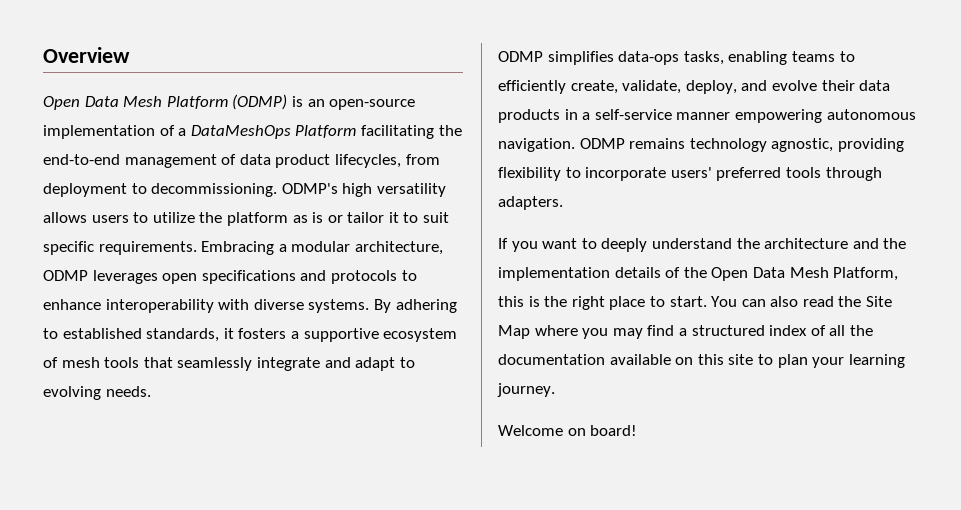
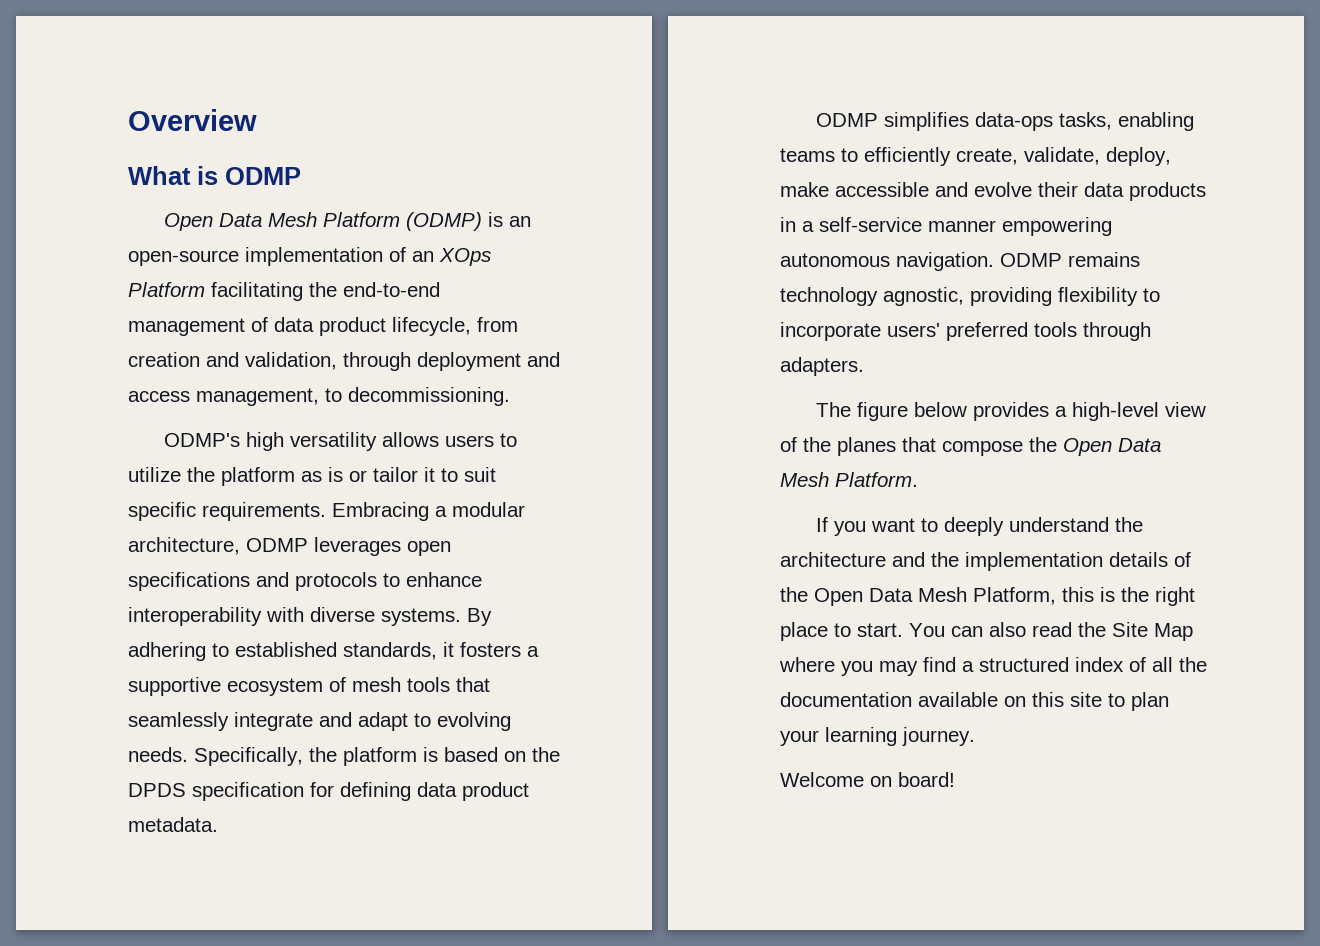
+ What is ODMP
- Open Data Mesh Platform (ODMP) is an open-source implementation of a DataMeshOps Platform facilitating the end-to-end management of data product lifecycles, from deployment to decommissioning. ODMP's high versatility allows users to utilize the platform as is or tailor it to suit specific requirements.
+ Open Data Mesh Platform (ODMP) is an open-source implementation of an XOps Platform facilitating the end-to-end management of data product lifecycle, from creation and validation, through deployment and access management, to decommissioning.
+ ODMP's high versatility allows users to utilize the platform as is or tailor it to suit specific requirements.
+ Specifically, the platform is based on the DPDS specification for defining data product metadata.
- ODMP simplifies data-ops tasks, enabling teams to efficiently create, validate, deploy, and evolve their data products in a self-service manner empowering autonomous navigation.
+ ODMP simplifies data-ops tasks, enabling teams to efficiently create, validate, deploy, make accessible and evolve their data products in a self-service manner empowering autonomous navigation.
+ The figure below provides a high-level view of the planes that compose the Open Data Mesh Platform.

